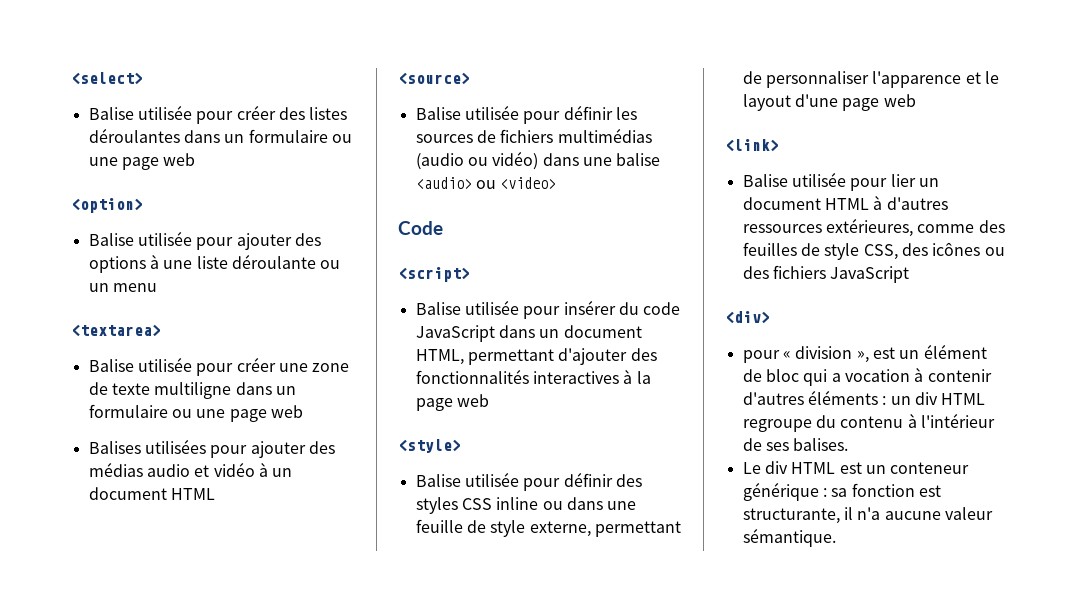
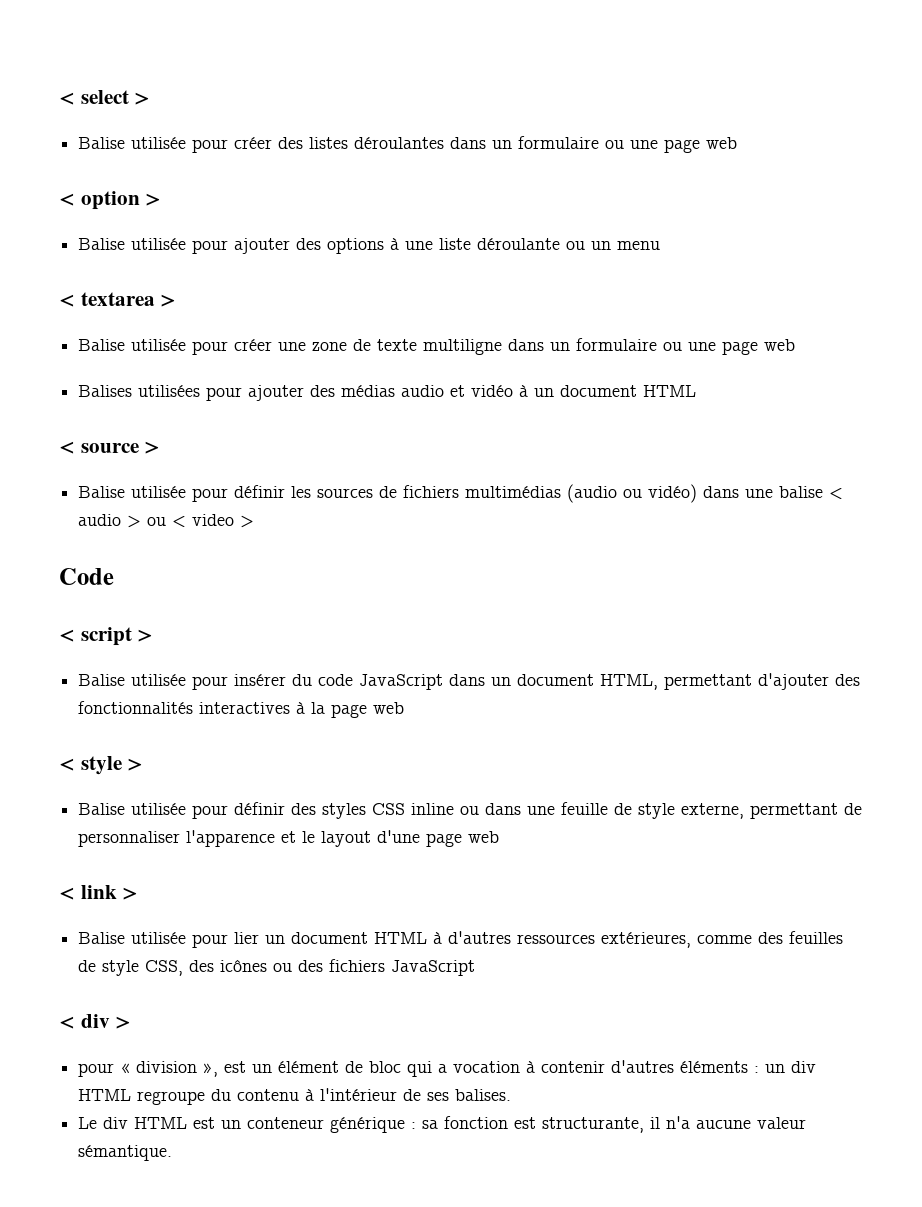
- <select>
+ < select >
- <option>
+ < option >
- <textarea>
+ < textarea >
- <source>
+ < source >
- Balise utilisée pour définir les sources de fichiers multimédias (audio ou vidéo) dans une balise <audio> ou <video>
+ Balise utilisée pour définir les sources de fichiers multimédias (audio ou vidéo) dans une balise < audio > ou < video >
  Code
- <script>
+ < script >
- <style>
+ < style >
- <link>
+ < link >
- <div>
+ < div >

